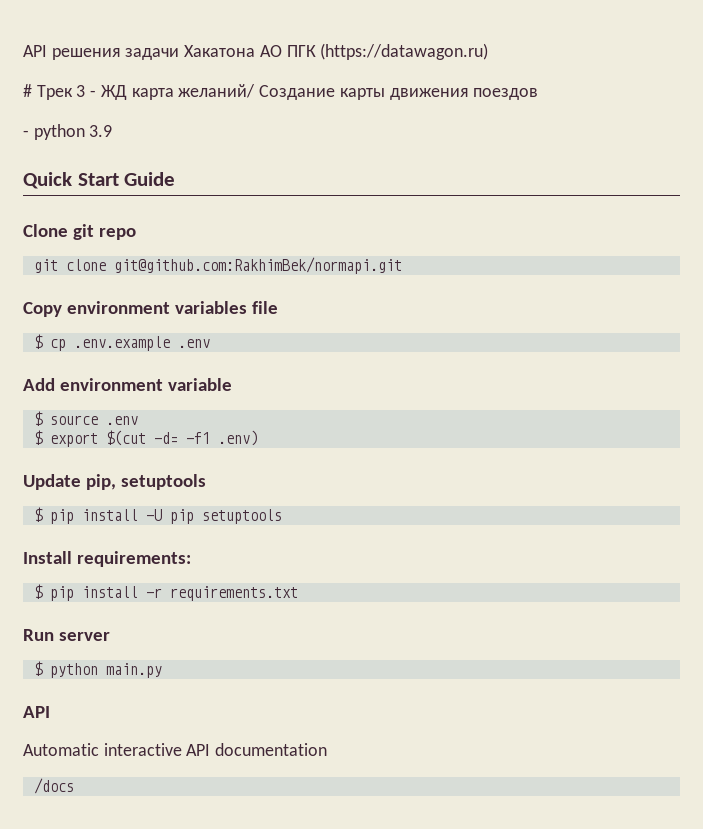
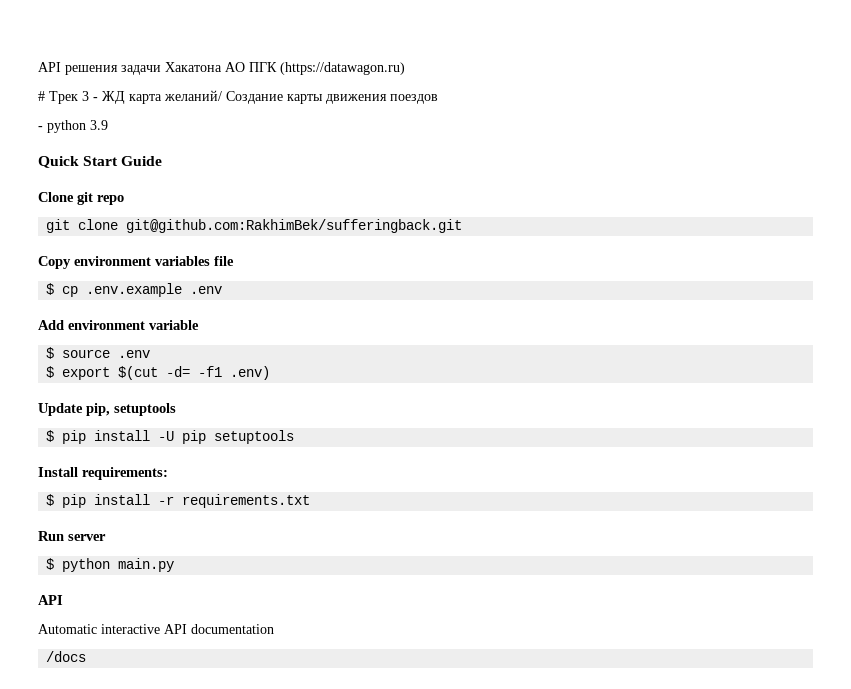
- git clone git@github.com:RakhimBek/normapi.git
+ git clone git@github.com:RakhimBek/sufferingback.git

